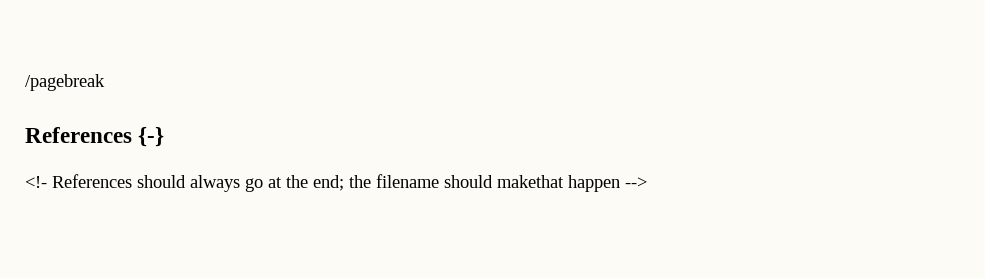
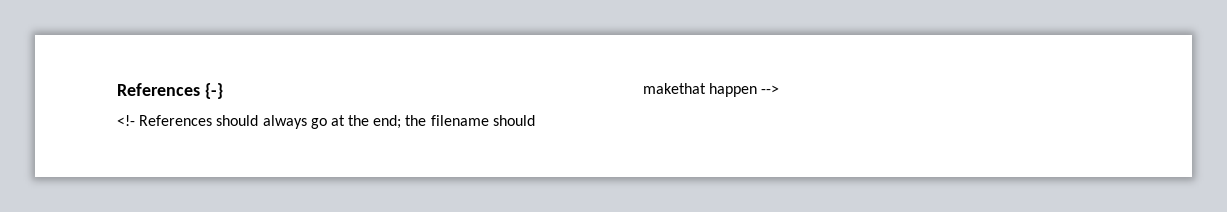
- /pagebreak

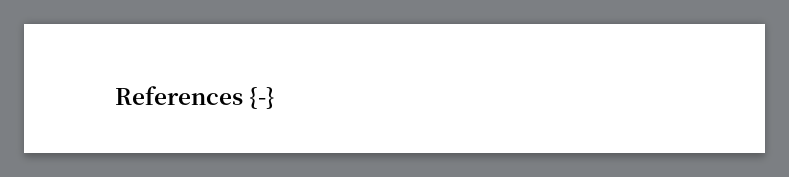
- <!- References should always go at the end; the filename should makethat happen -->

